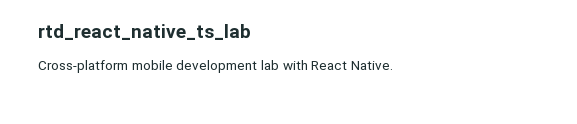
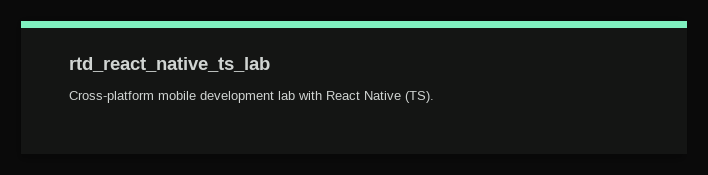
- Cross-platform mobile development lab with React Native.
+ Cross-platform mobile development lab with React Native (TS).

